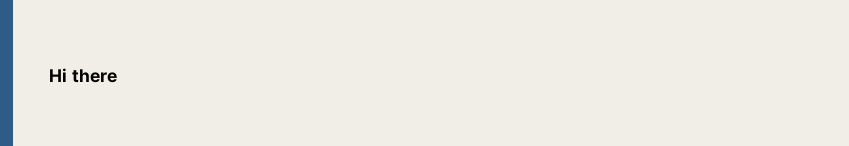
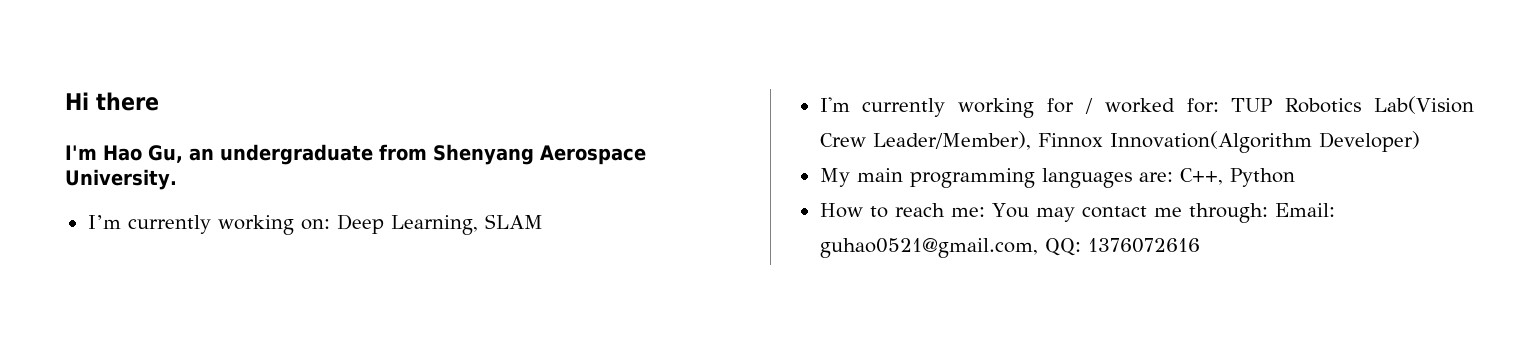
+ I'm Hao Gu, an undergraduate from Shenyang Aerospace University.
+ I’m currently working on: Deep Learning, SLAM
+ I'm currently working for / worked for: TUP Robotics Lab(Vision Crew Leader/Member), Finnox Innovation(Algorithm Developer)
+ My main programming languages are: C++, Python
+ How to reach me: You may contact me through: Email: guhao0521@gmail.com, QQ: 1376072616

